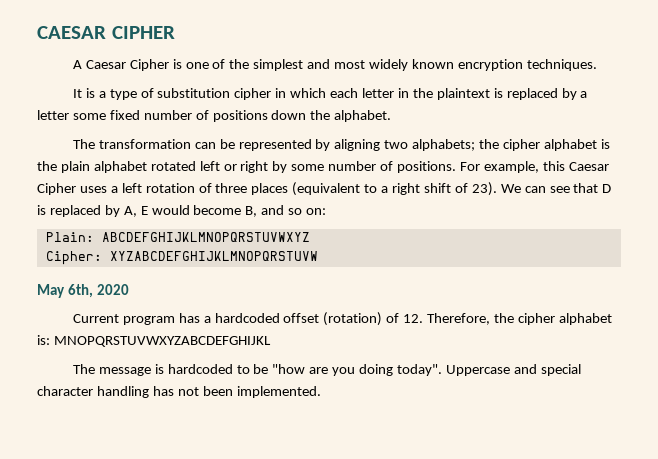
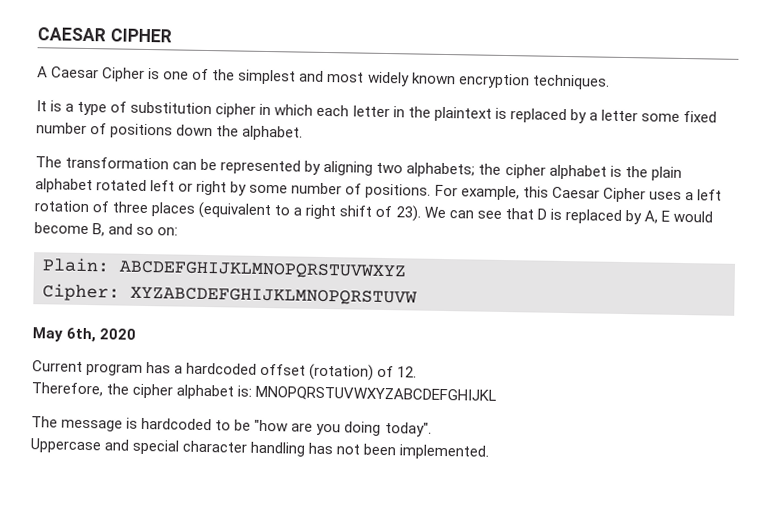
- Current program has a hardcoded offset (rotation) of 12. Therefore, the cipher alphabet is: MNOPQRSTUVWXYZABCDEFGHIJKL
+ Current program has a hardcoded offset (rotation) of 12.
+ Therefore, the cipher alphabet is: MNOPQRSTUVWXYZABCDEFGHIJKL
- The message is hardcoded to be "how are you doing today". Uppercase and special character handling has not been implemented.
+ The message is hardcoded to be "how are you doing today".
+ Uppercase and special character handling has not been implemented.

